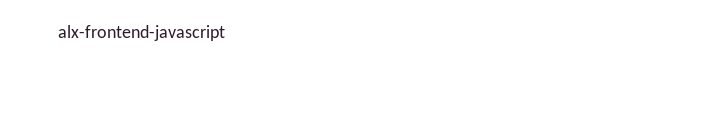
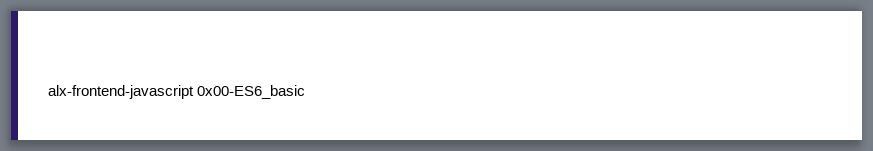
- alx-frontend-javascript
+ alx-frontend-javascript 0x00-ES6_basic

